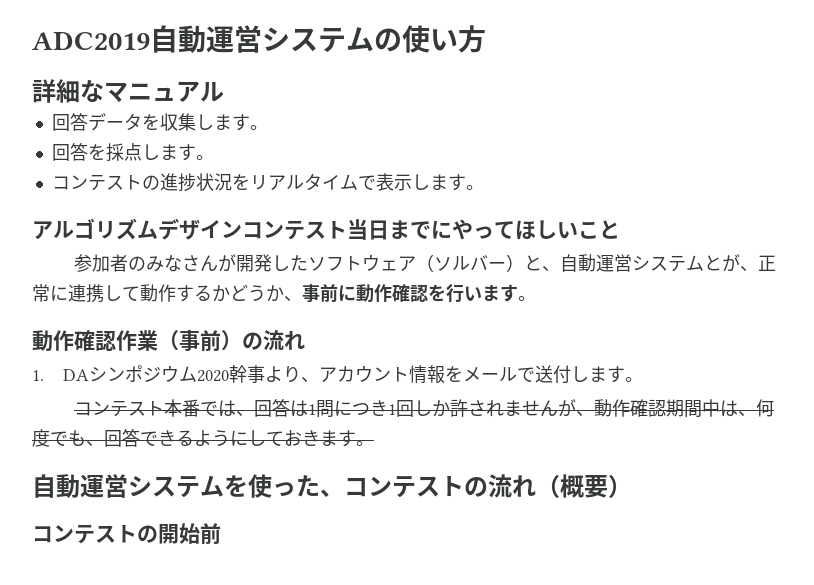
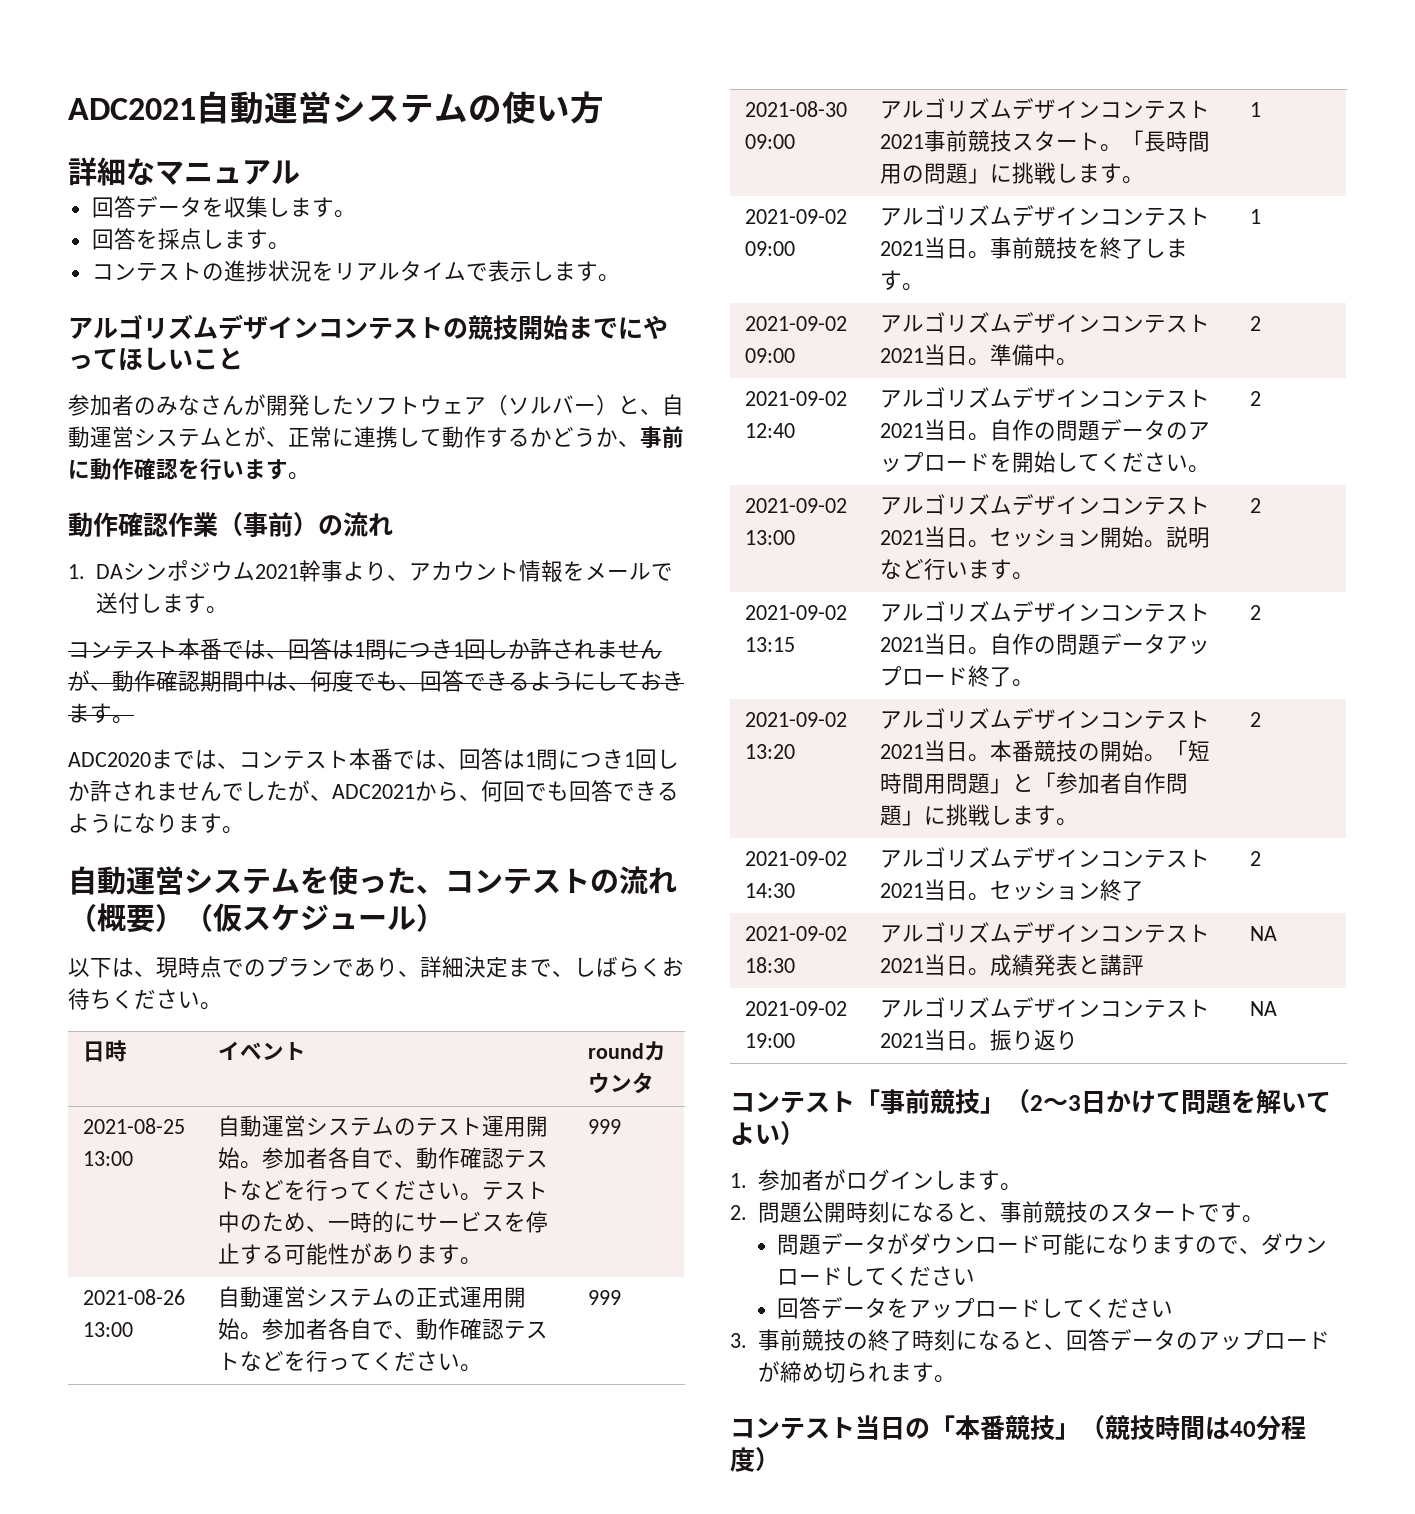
- ADC2019自動運営システムの使い方
+ ADC2021自動運営システムの使い方
- アルゴリズムデザインコンテスト当日までにやってほしいこと
+ アルゴリズムデザインコンテストの競技開始までにやってほしいこと
- 1. DAシンポジウム2020幹事より、アカウント情報をメールで送付します。
+ 1. DAシンポジウム2021幹事より、アカウント情報をメールで送付します。
+ ADC2020までは、コンテスト本番では、回答は1問につき1回しか許されませんでしたが、ADC2021から、何回でも回答できるようになります。
- 自動運営システムを使った、コンテストの流れ（概要）
- コンテストの開始前
+ 自動運営システムを使った、コンテストの流れ（概要）（仮スケジュール）
+ 以下は、現時点でのプランであり、詳細決定まで、しばらくお待ちください。
+ 日時 | イベント | roundカウンタ
+ 2021-08-25 13:00 | 自動運営システムのテスト運用開始。参加者各自で、動作確認テストなどを行ってください。テスト中のため、一時的にサービスを停止する可能性があります。 | 999
+ 2021-08-26 13:00 | 自動運営システムの正式運用開始。参加者各自で、動作確認テストなどを行ってください。 | 999
+ 2021-08-30 09:00 | アルゴリズムデザインコンテスト2021事前競技スタート。「長時間用の問題」に挑戦します。 | 1
+ 2021-09-02 09:00 | アルゴリズムデザインコンテスト2021当日。事前競技を終了します。 | 1
+ 2021-09-02 09:00 | アルゴリズムデザインコンテスト2021当日。準備中。 | 2
+ 2021-09-02 12:40 | アルゴリズムデザインコンテスト2021当日。自作の問題データのアップロードを開始してください。 | 2
+ 2021-09-02 13:00 | アルゴリズムデザインコンテスト2021当日。セッション開始。説明など行います。 | 2
+ 2021-09-02 13:15 | アルゴリズムデザインコンテスト2021当日。自作の問題データアップロード終了。 | 2
+ 2021-09-02 13:20 | アルゴリズムデザインコンテスト2021当日。本番競技の開始。「短時間用問題」と「参加者自作問題」に挑戦します。 | 2
+ 2021-09-02 14:30 | アルゴリズムデザインコンテスト2021当日。セッション終了 | 2
+ 2021-09-02 18:30 | アルゴリズムデザインコンテスト2021当日。成績発表と講評 | NA
+ 2021-09-02 19:00 | アルゴリズムデザインコンテスト2021当日。振り返り | NA
+ コンテスト「事前競技」（2〜3日かけて問題を解いてよい）
+ 1.参加者がログインします。
+ 2.問題公開時刻になると、事前競技のスタートです。
+ 問題データがダウンロード可能になりますので、ダウンロードしてください
+ 回答データをアップロードしてください
+ 3.事前競技の終了時刻になると、回答データのアップロードが締め切られます。
+ コンテスト当日の「本番競技」（競技時間は40分程度）

